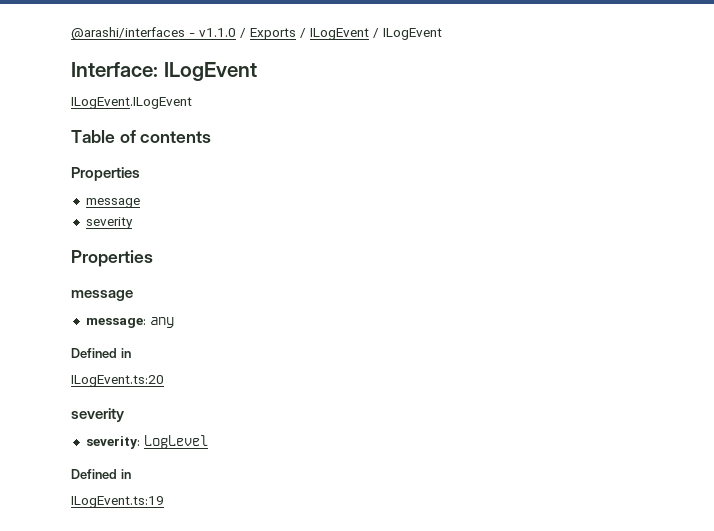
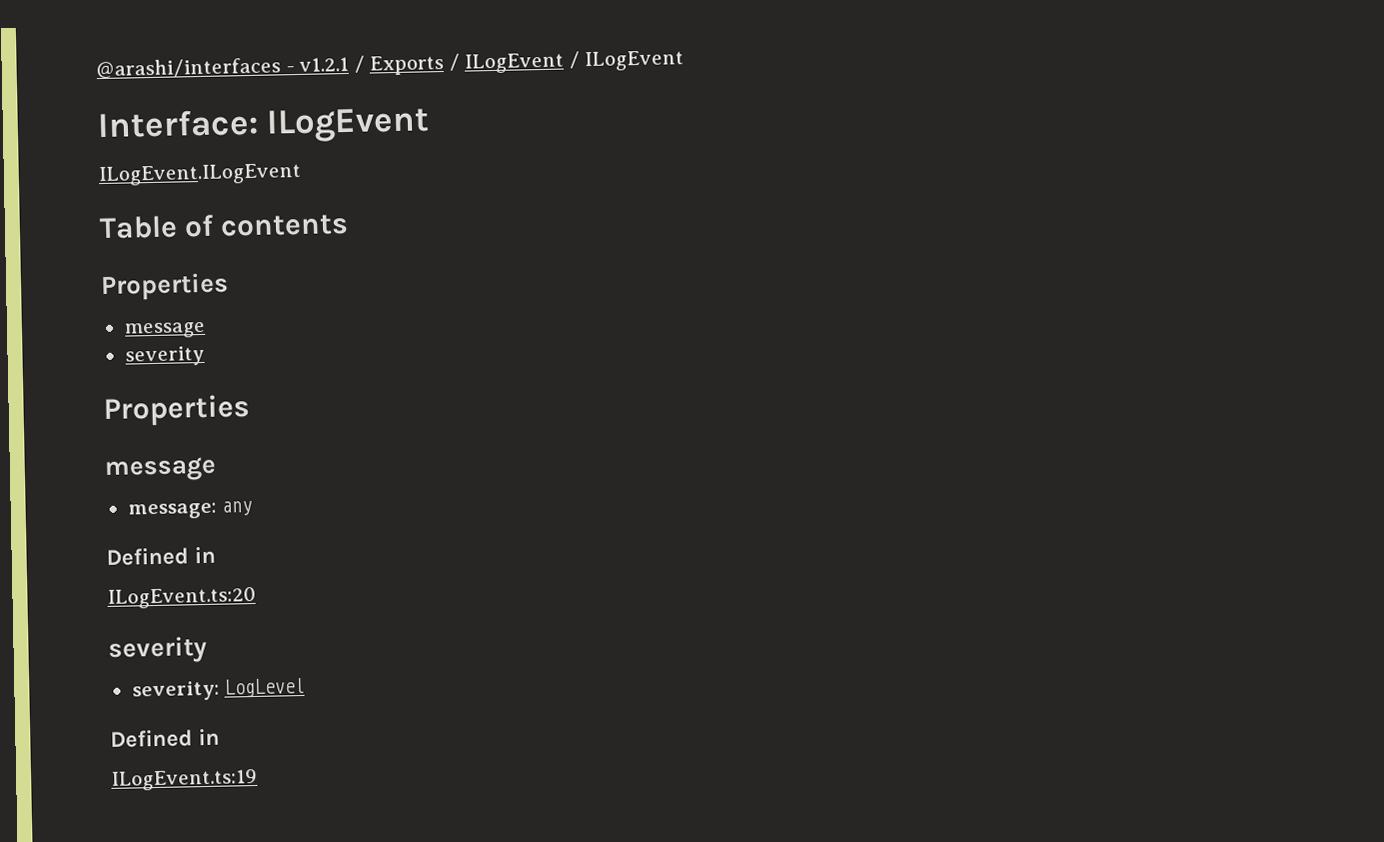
- @arashi/interfaces - v1.1.0 / Exports / ILogEvent / ILogEvent
+ @arashi/interfaces - v1.2.1 / Exports / ILogEvent / ILogEvent

